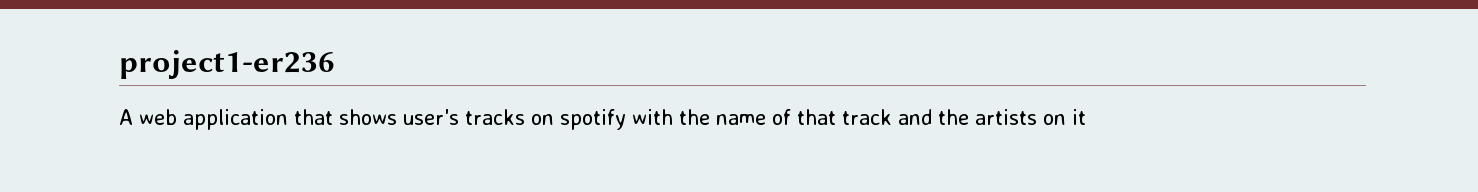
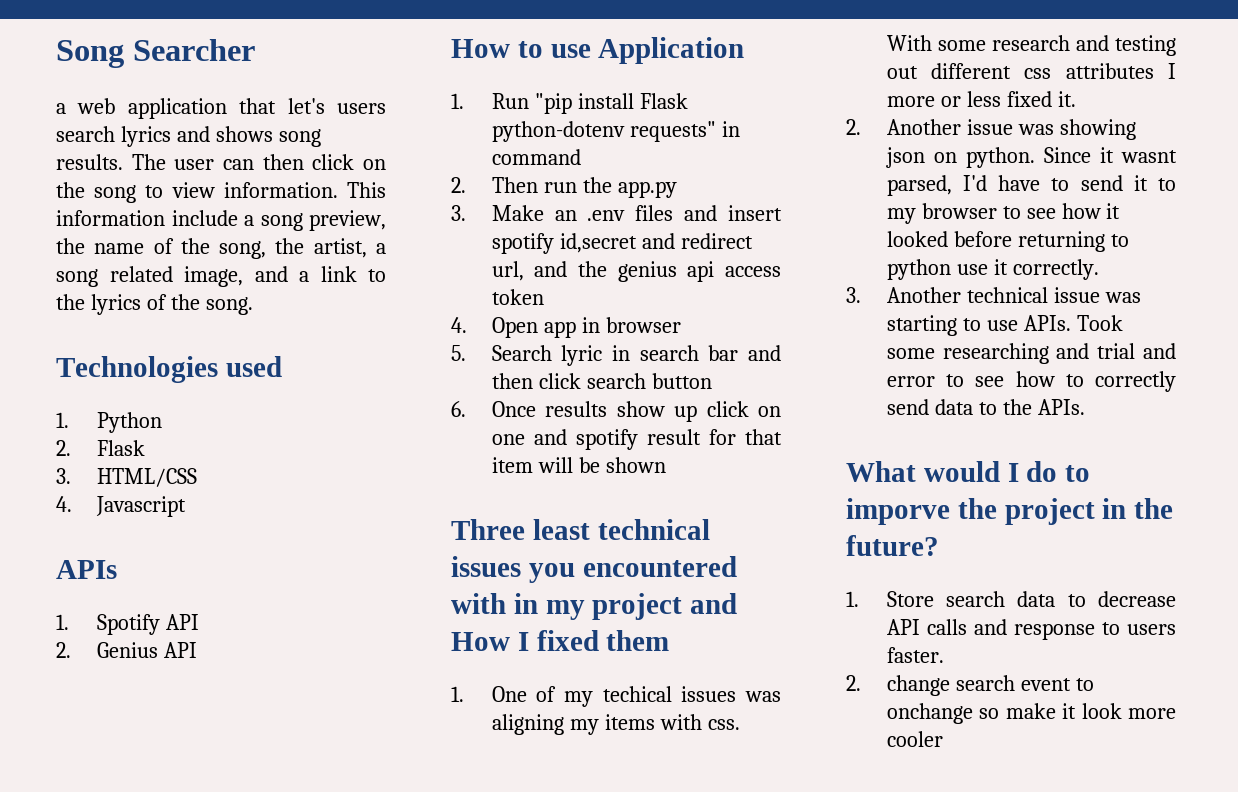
- project1-er236
- A web application that shows user's tracks on spotify with the name of that track and the artists on it
+ Song Searcher
+ a web application that let's users search lyrics and shows song results. The user can then click on the song to view information. This information include a song preview, the name of the song, the artist, a song related image, and a link to the lyrics of the song.
+ Technologies used
+ 1. Python
+ 2. Flask
+ 3. HTML/CSS
+ 4. Javascript
+ APIs
+ 1. Spotify API
+ 2. Genius API
+ How to use Application
+ 1. Run "pip install Flask python-dotenv requests" in command
+ 2. Then run the app.py
+ 3. Make an .env files and insert spotify id,secret and redirect url, and the genius api access token
+ 4. Open app in browser
+ 5. Search lyric in search bar and then click search button
+ 6. Once results show up click on one and spotify result for that item will be shown
+ Three least technical issues you encountered with in my project and How I fixed them
+ 1. One of my techical issues was aligning my items with css. With some research and testing out different css attributes I more or less fixed it.
+ 2. Another issue was showing json on python. Since it wasnt parsed, I'd have to send it to my browser to see how it looked before returning to python use it correctly.
+ 3. Another technical issue was starting to use APIs. Took some researching and trial and error to see how to correctly send data to the APIs.
+ What would I do to imporve the project in the future?
+ 1. Store search data to decrease API calls and response to users faster.
+ 2. change search event to onchange so make it look more cooler

